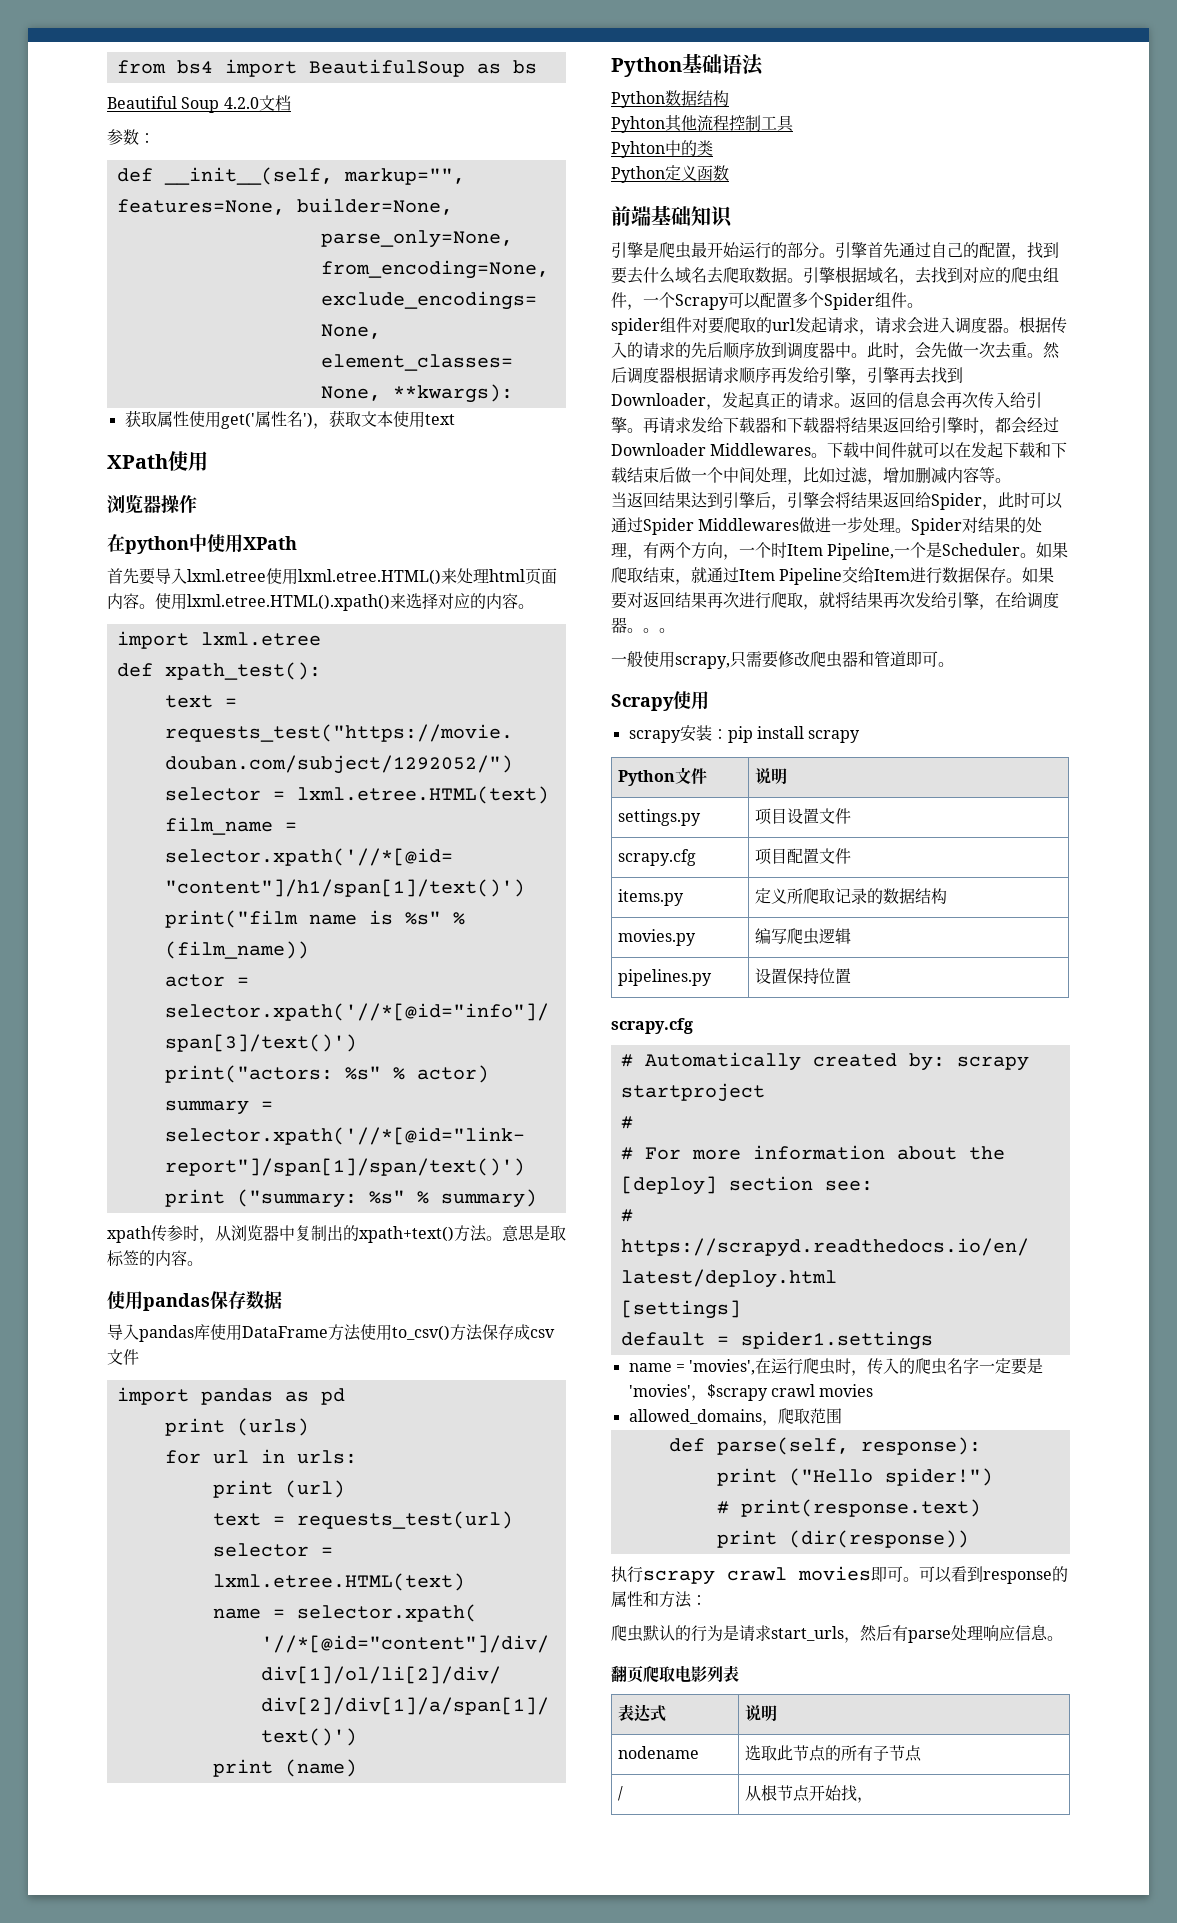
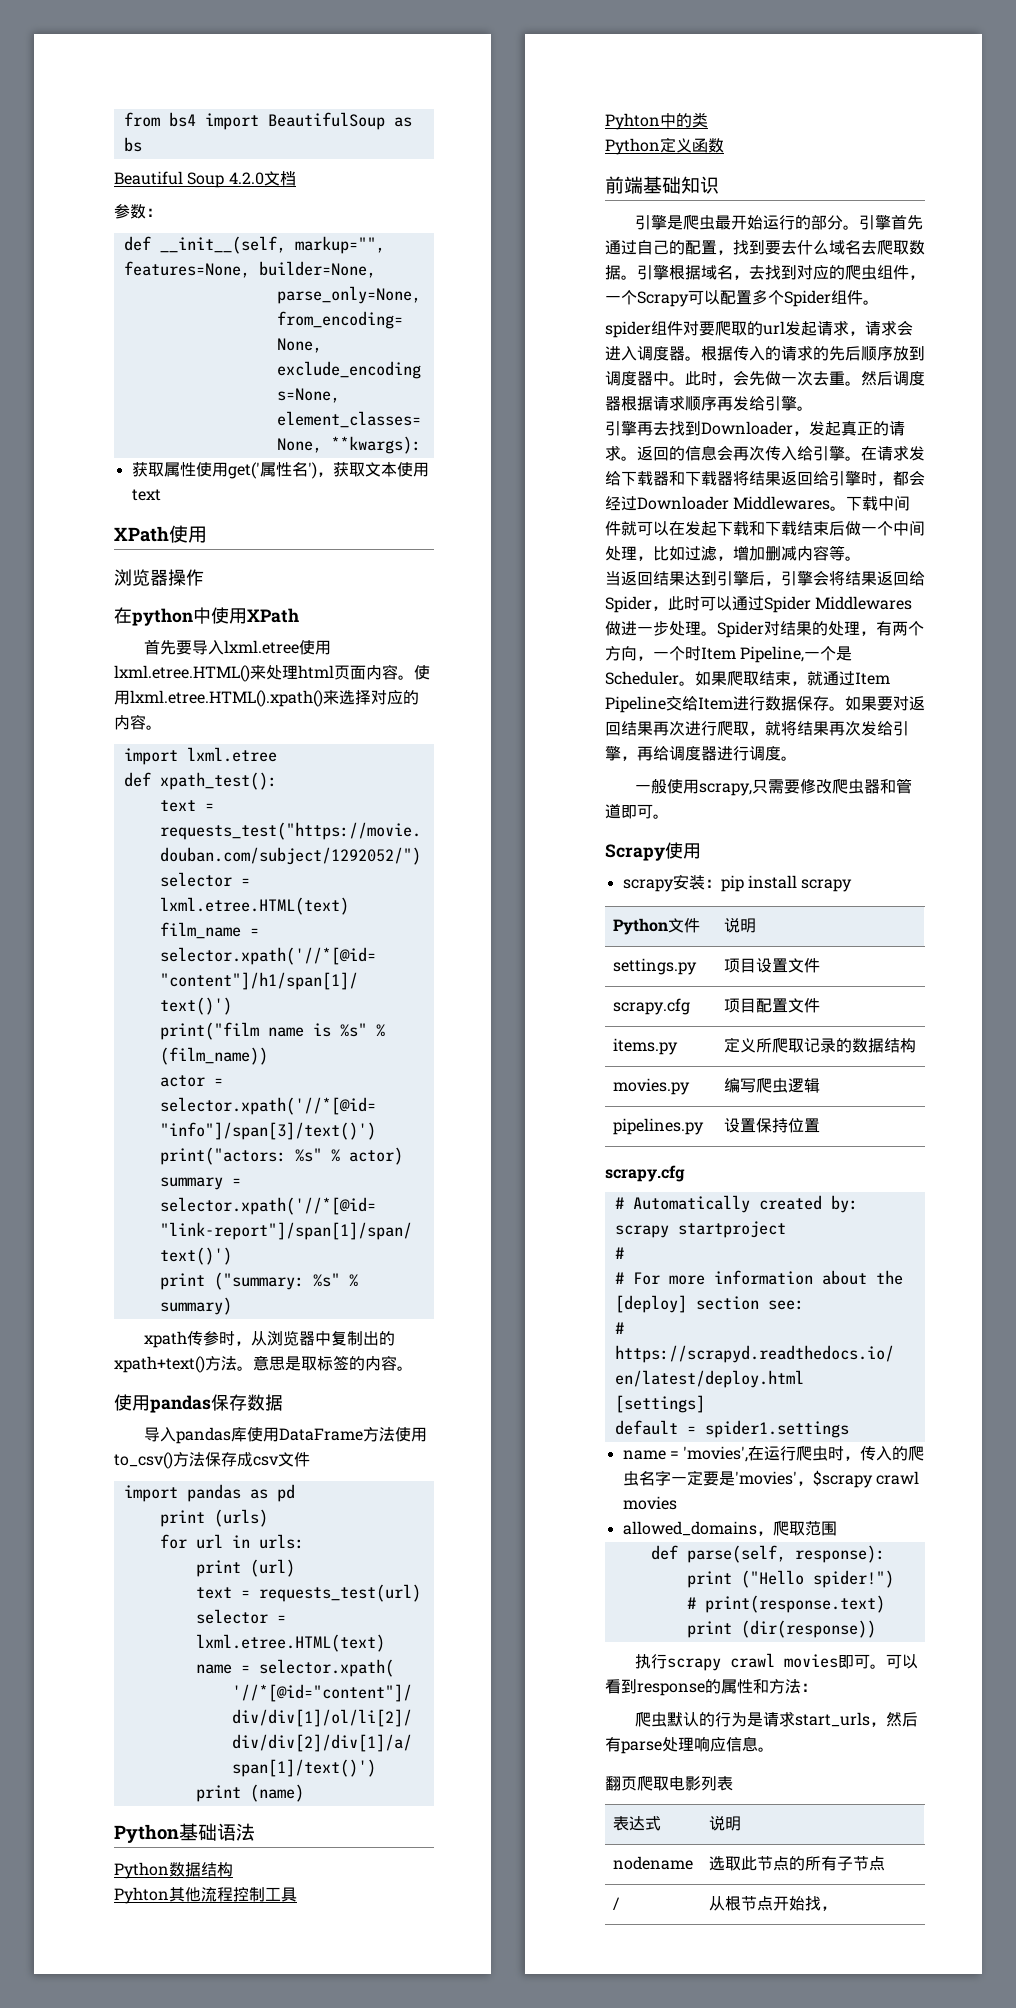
- 然后调度器根据请求顺序再发给引擎，引擎再去找到Downloader，发起真正的请求。
+ 然后调度器根据请求顺序再发给引擎。
+ 引擎再去找到Downloader，发起真正的请求。
- 再请求发给下载器和下载器将结果返回给引擎时，都会经过Downloader Middlewares。
+ 在请求发给下载器和下载器将结果返回给引擎时，都会经过Downloader Middlewares。
- 如果要对返回结果再次进行爬取，就将结果再次发给引擎，在给调度器。。。
+ 如果要对返回结果再次进行爬取，就将结果再次发给引擎，再给调度器进行调度。

